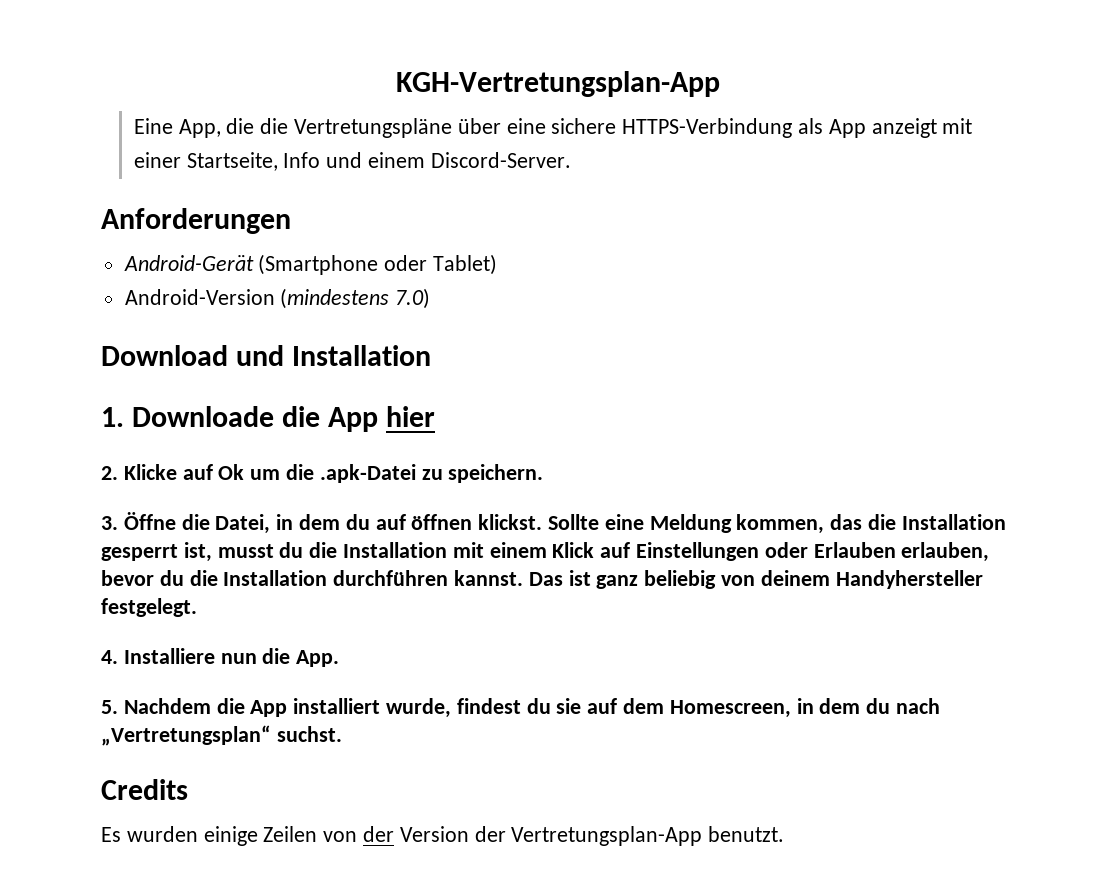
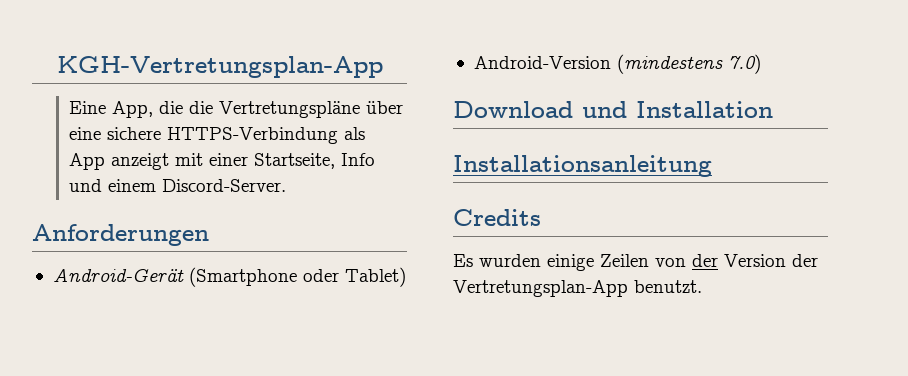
- 1. Downloade die App hier
- 2. Klicke auf Ok um die .apk-Datei zu speichern.
- 3. Öffne die Datei, in dem du auf öffnen klickst. Sollte eine Meldung kommen, das die Installation gesperrt ist, musst du die Installation mit einem Klick auf Einstellungen oder Erlauben erlauben, bevor du die Installation durchführen kannst. Das ist ganz beliebig von deinem Handyhersteller festgelegt.
- 4. Installiere nun die App.
- 5. Nachdem die App installiert wurde, findest du sie auf dem Homescreen, in dem du nach „Vertretungsplan“ suchst.
+ Installationsanleitung

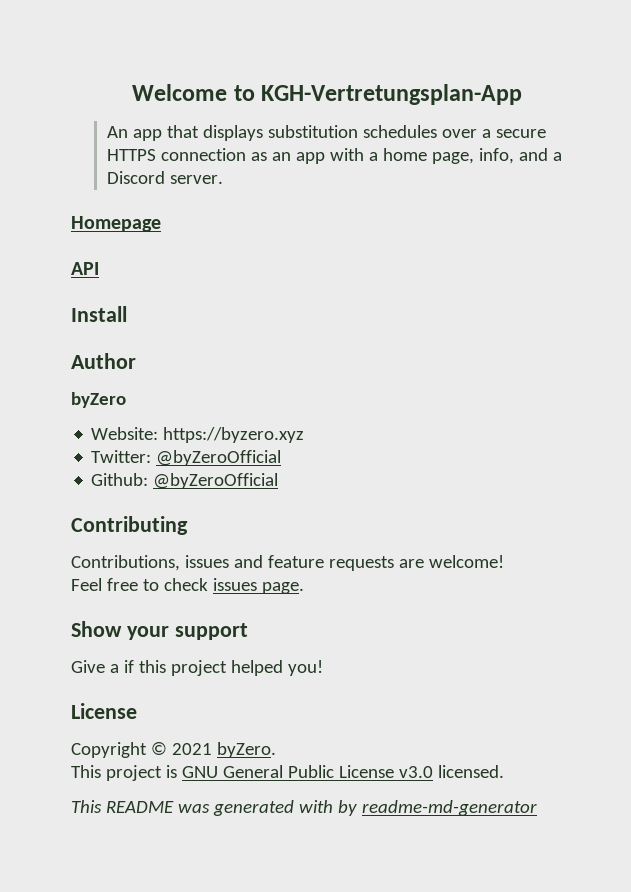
- KGH-Vertretungsplan-App
+ Welcome to KGH-Vertretungsplan-App
- Eine App, die die Vertretungspläne über eine sichere HTTPS-Verbindung als App anzeigt mit einer Startseite, Info und einem Discord-Server.
- Anforderungen
- Android-Gerät (Smartphone oder Tablet)
- Android-Version (mindestens 7.0)
- Download und Installation
- Installationsanleitung
- Credits
- Es wurden einige Zeilen von der Version der Vertretungsplan-App benutzt.
+ An app that displays substitution schedules over a secure HTTPS connection as an app with a home page, info, and a Discord server.
+ Homepage
+ API
+ Install
+ Author
+ byZero
+ Website: https://byzero.xyz
+ Twitter: @byZeroOfficial
+ Github: @byZeroOfficial
+ Contributing
+ Contributions, issues and feature requests are welcome!
+ Feel free to check issues page.
+ Show your support
+ Give a if this project helped you!
+ License
+ Copyright © 2021 byZero.
+ This project is GNU General Public License v3.0 licensed.
+ This README was generated with by readme-md-generator

